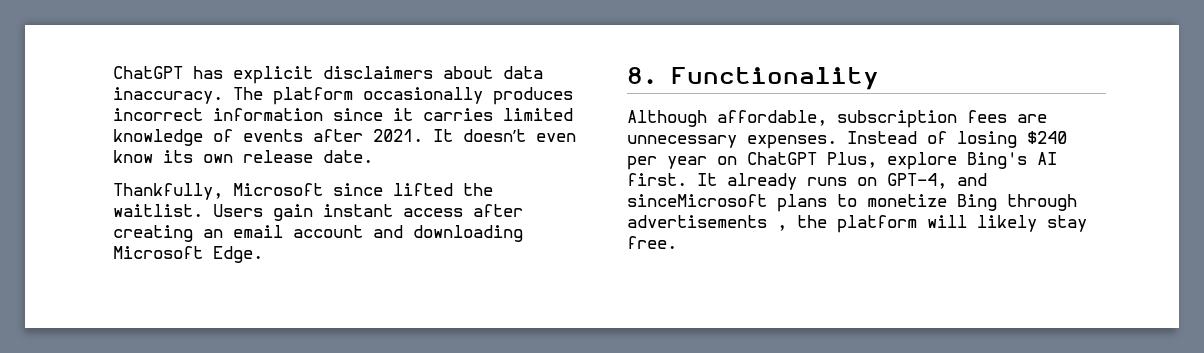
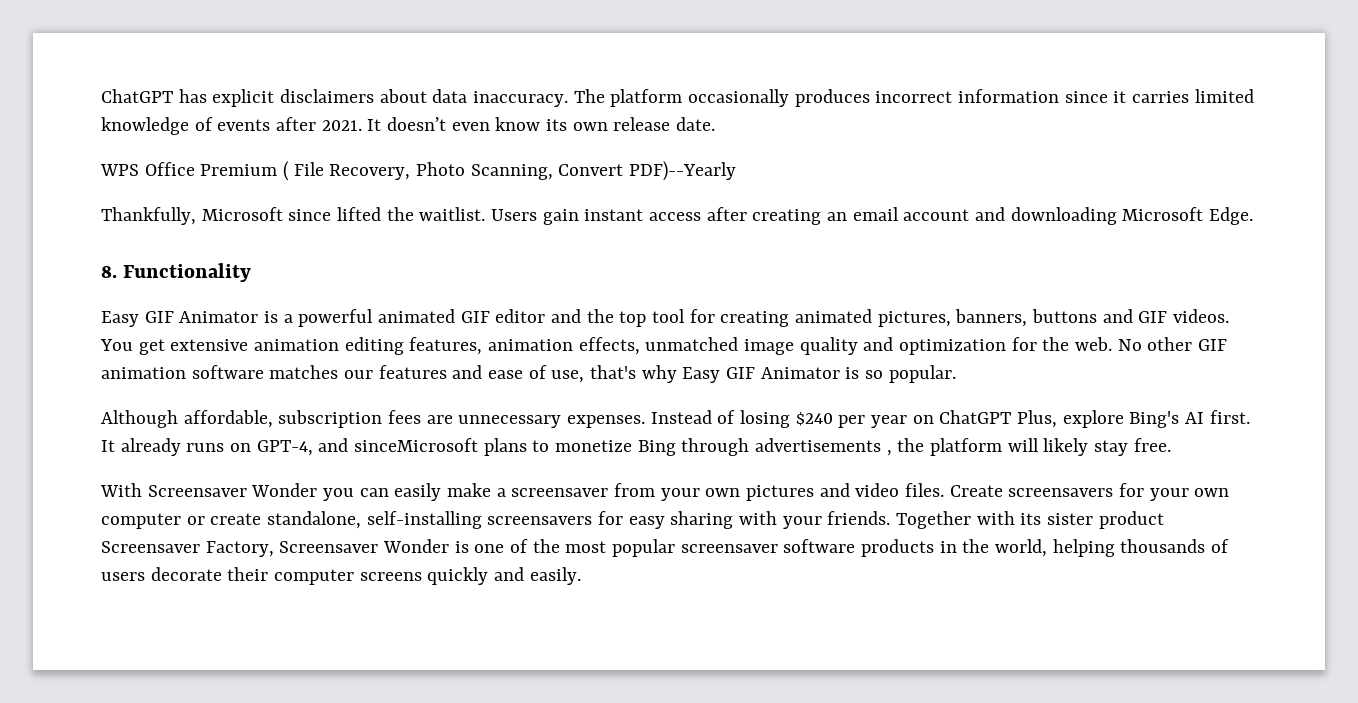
+ WPS Office Premium ( File Recovery, Photo Scanning, Convert PDF)--Yearly
+ Easy GIF Animator is a powerful animated GIF editor and the top tool for creating animated pictures, banners, buttons and GIF videos. You get extensive animation editing features, animation effects, unmatched image quality and optimization for the web. No other GIF animation software matches our features and ease of use, that's why Easy GIF Animator is so popular.
+ With Screensaver Wonder you can easily make a screensaver from your own pictures and video files. Create screensavers for your own computer or create standalone, self-installing screensavers for easy sharing with your friends. Together with its sister product Screensaver Factory, Screensaver Wonder is one of the most popular screensaver software products in the world, helping thousands of users decorate their computer screens quickly and easily.

